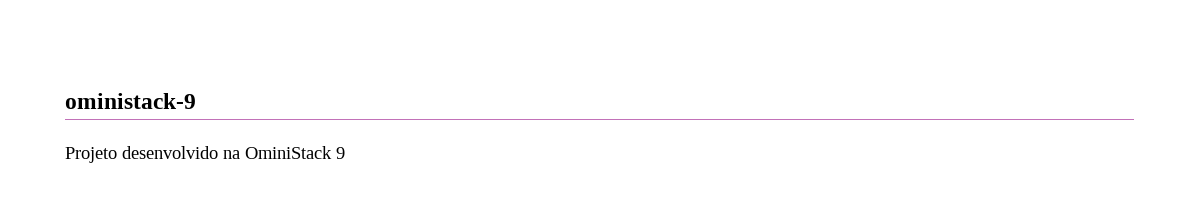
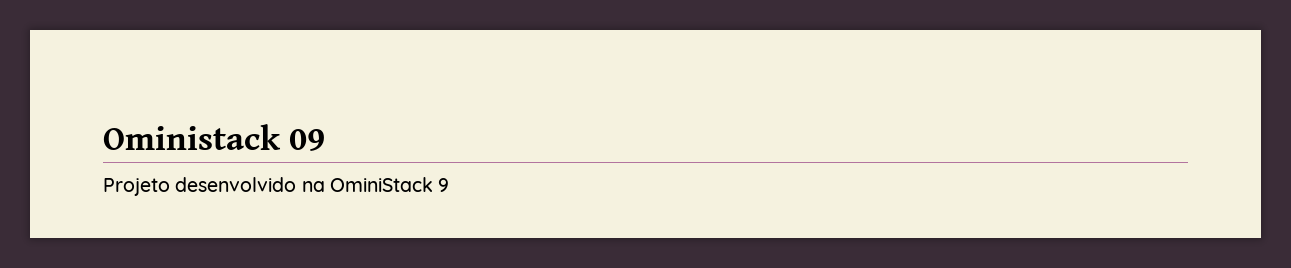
- oministack-9
+ Oministack 09

